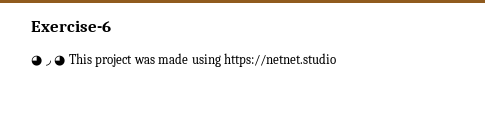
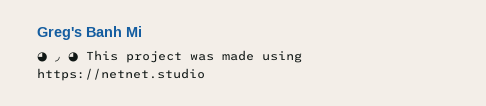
- Exercise-6
+ Greg's Banh Mi

